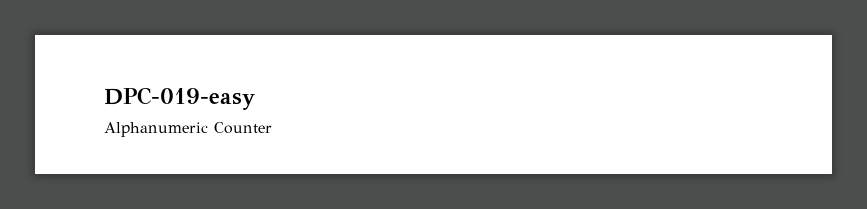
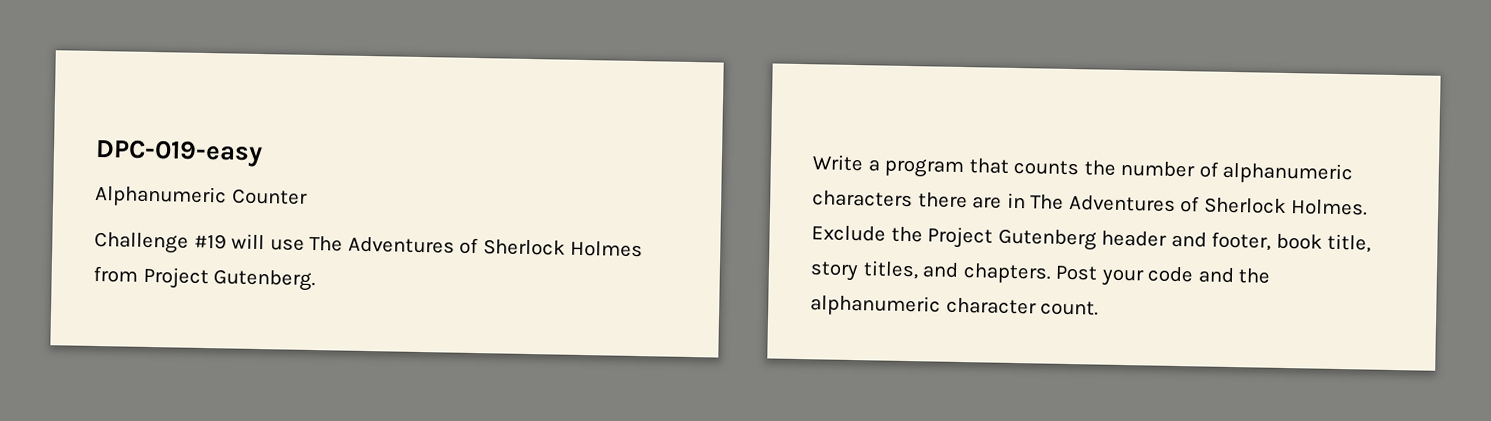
+ Challenge #19 will use The Adventures of Sherlock Holmes from Project Gutenberg.
+ Write a program that counts the number of alphanumeric characters there are in The Adventures of Sherlock Holmes. Exclude the Project Gutenberg header and footer, book title, story titles, and chapters. Post your code and the alphanumeric character count.

